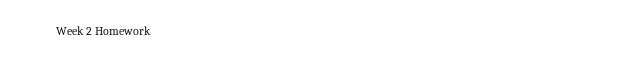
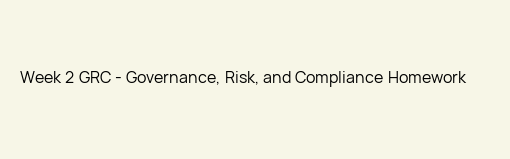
- Week 2 Homework
+ Week 2 GRC - Governance, Risk, and Compliance Homework

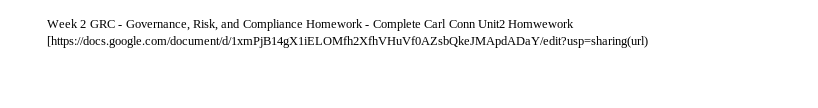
- Week 2 GRC - Governance, Risk, and Compliance Homework
+ Week 2 GRC - Governance, Risk, and Compliance Homework - Complete Carl Conn Unit2 Homwework [https://docs.google.com/document/d/1xmPjB14gX1iELOMfh2XfhVHuVf0AZsbQkeJMApdADaY/edit?usp=sharing(url)

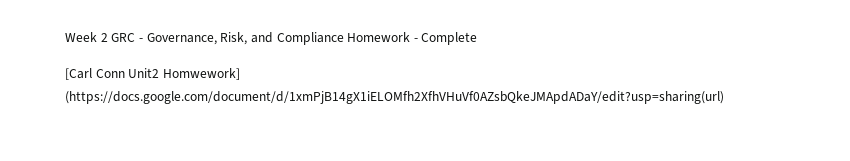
- Week 2 GRC - Governance, Risk, and Compliance Homework - Complete Carl Conn Unit2 Homwework [https://docs.google.com/document/d/1xmPjB14gX1iELOMfh2XfhVHuVf0AZsbQkeJMApdADaY/edit?usp=sharing(url)
+ Week 2 GRC - Governance, Risk, and Compliance Homework - Complete
+ [Carl Conn Unit2 Homwework] (https://docs.google.com/document/d/1xmPjB14gX1iELOMfh2XfhVHuVf0AZsbQkeJMApdADaY/edit?usp=sharing(url)

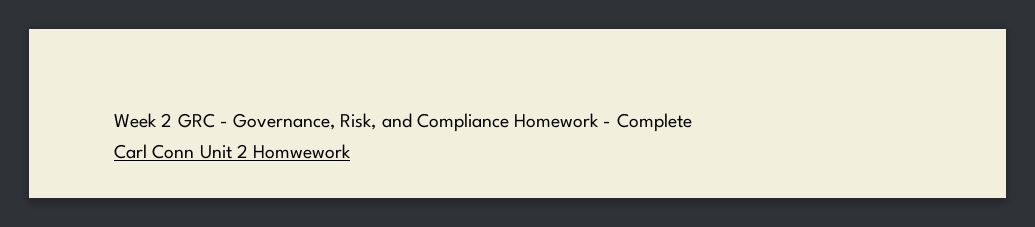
- [Carl Conn Unit2 Homwework] (https://docs.google.com/document/d/1xmPjB14gX1iELOMfh2XfhVHuVf0AZsbQkeJMApdADaY/edit?usp=sharing(url)
+ Carl Conn Unit 2 Homwework

